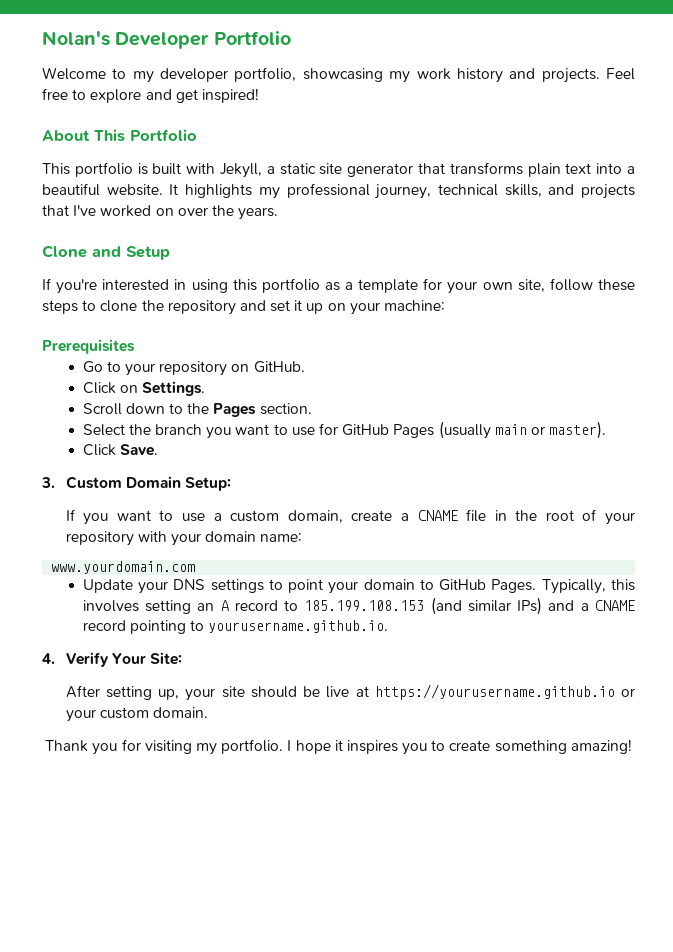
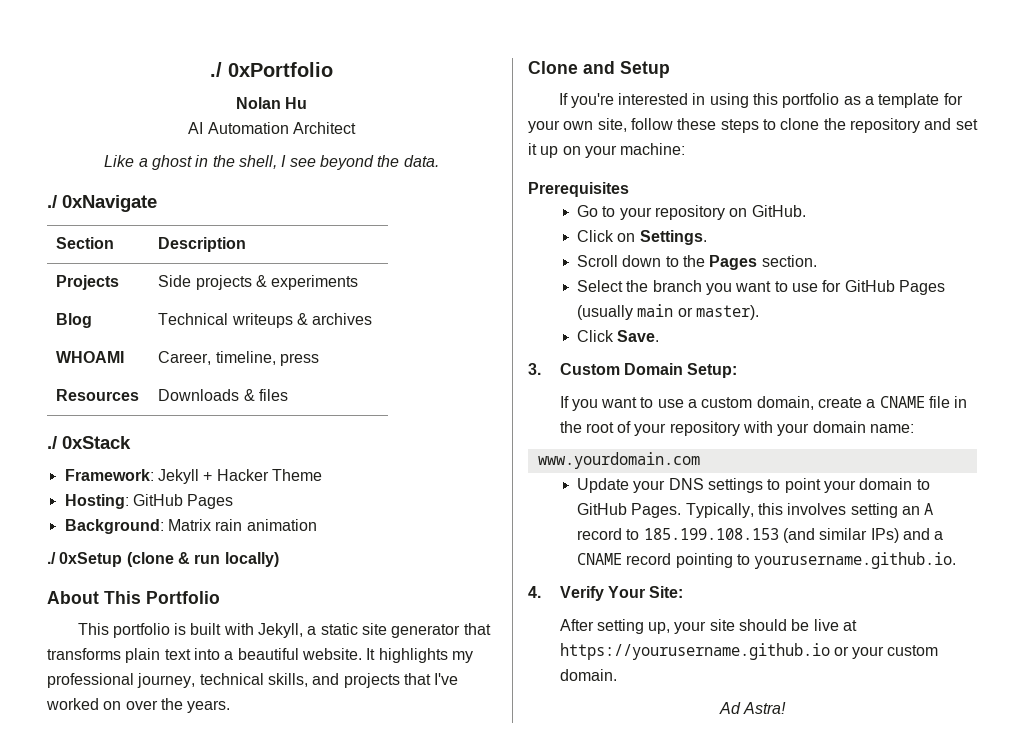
- Nolan's Developer Portfolio
- Welcome to my developer portfolio, showcasing my work history and projects. Feel free to explore and get inspired!
+ ./ 0xPortfolio
+ Nolan Hu
+ AI Automation Architect
+ Like a ghost in the shell, I see beyond the data.
+ ./ 0xNavigate
+ Section | Description
+ Projects | Side projects & experiments
+ Blog | Technical writeups & archives
+ WHOAMI | Career, timeline, press
+ Resources | Downloads & files
+ ./ 0xStack
+ Framework: Jekyll + Hacker Theme
+ Hosting: GitHub Pages
+ Background: Matrix rain animation
+ ./ 0xSetup (clone & run locally)
- Thank you for visiting my portfolio. I hope it inspires you to create something amazing!
+ Ad Astra!

